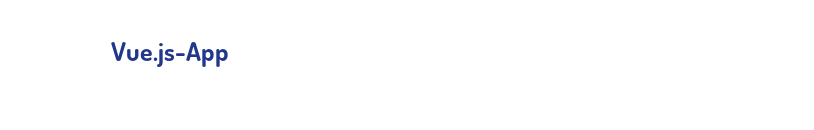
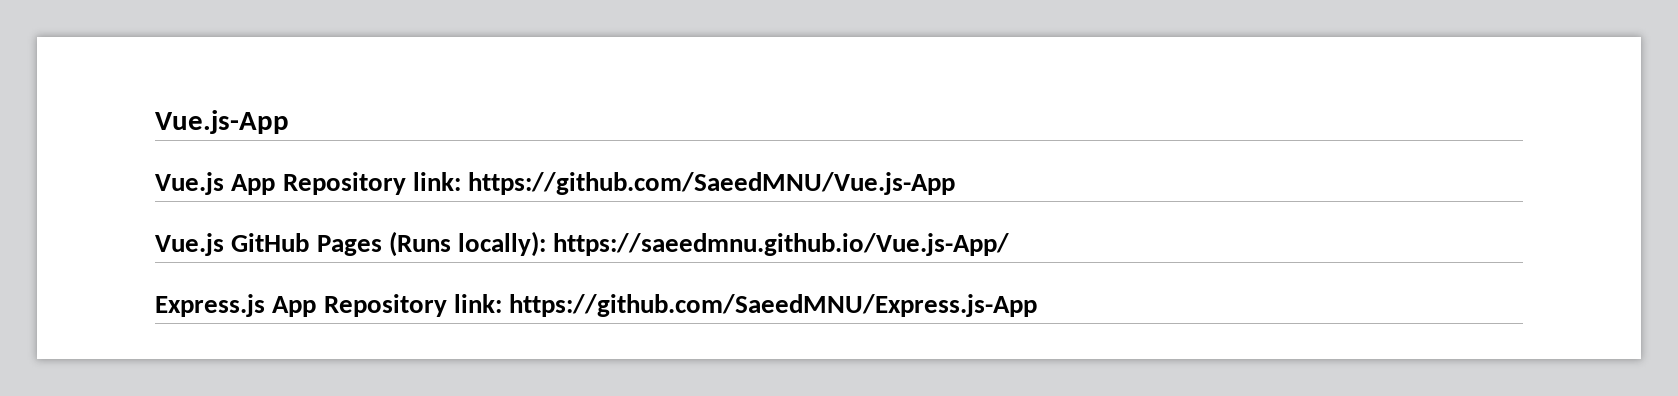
+ Vue.js App Repository link: https://github.com/SaeedMNU/Vue.js-App
+ Vue.js GitHub Pages (Runs locally): https://saeedmnu.github.io/Vue.js-App/
+ Express.js App Repository link: https://github.com/SaeedMNU/Express.js-App

